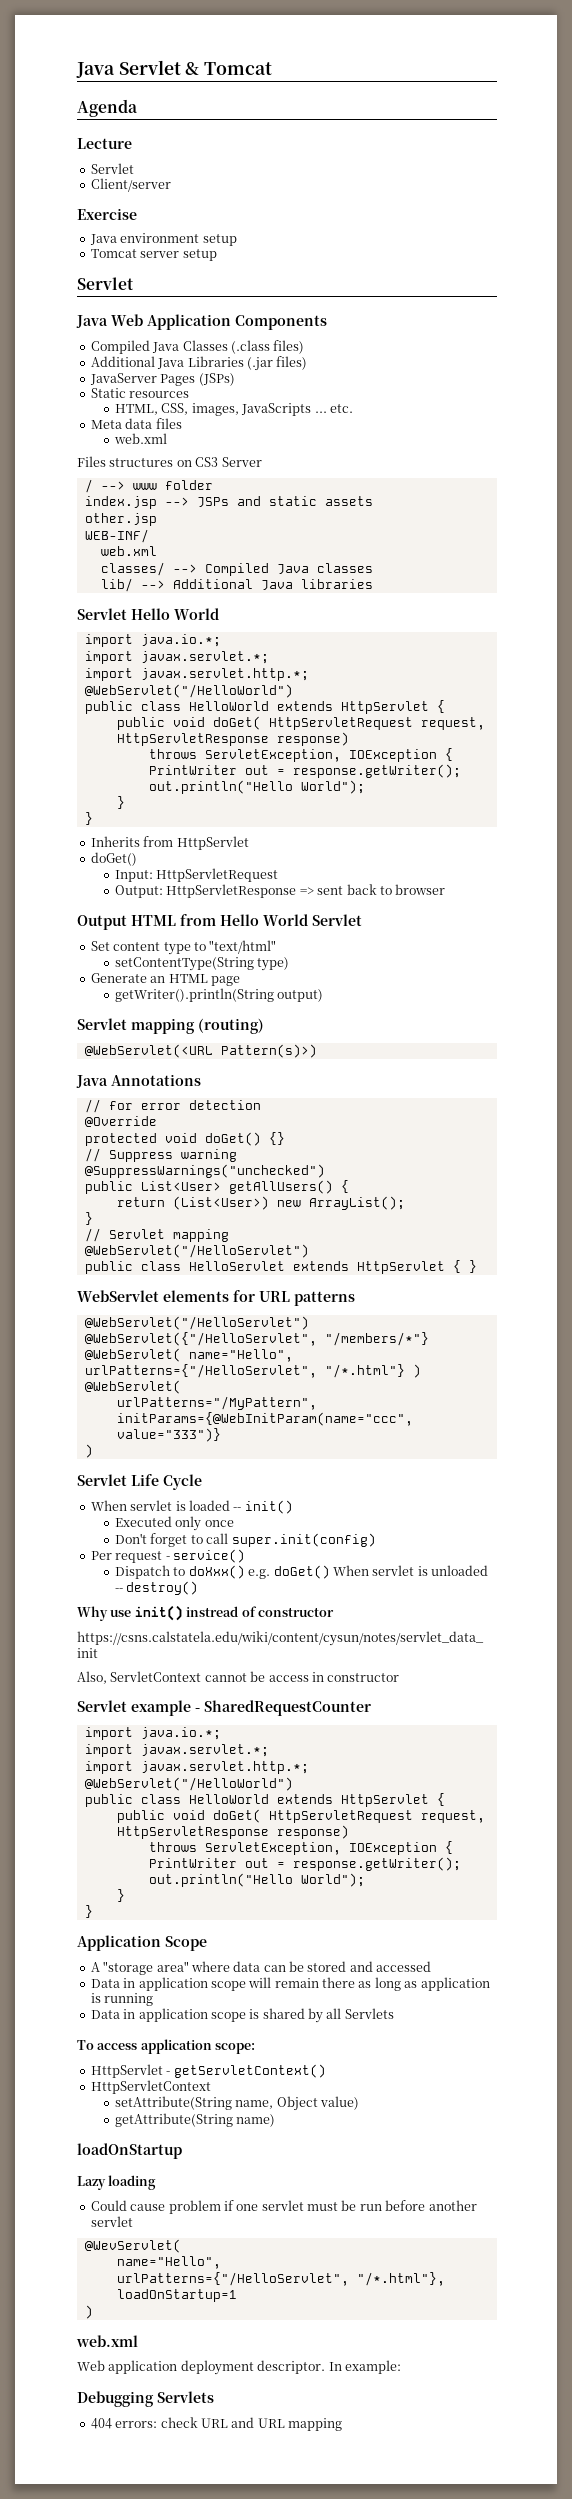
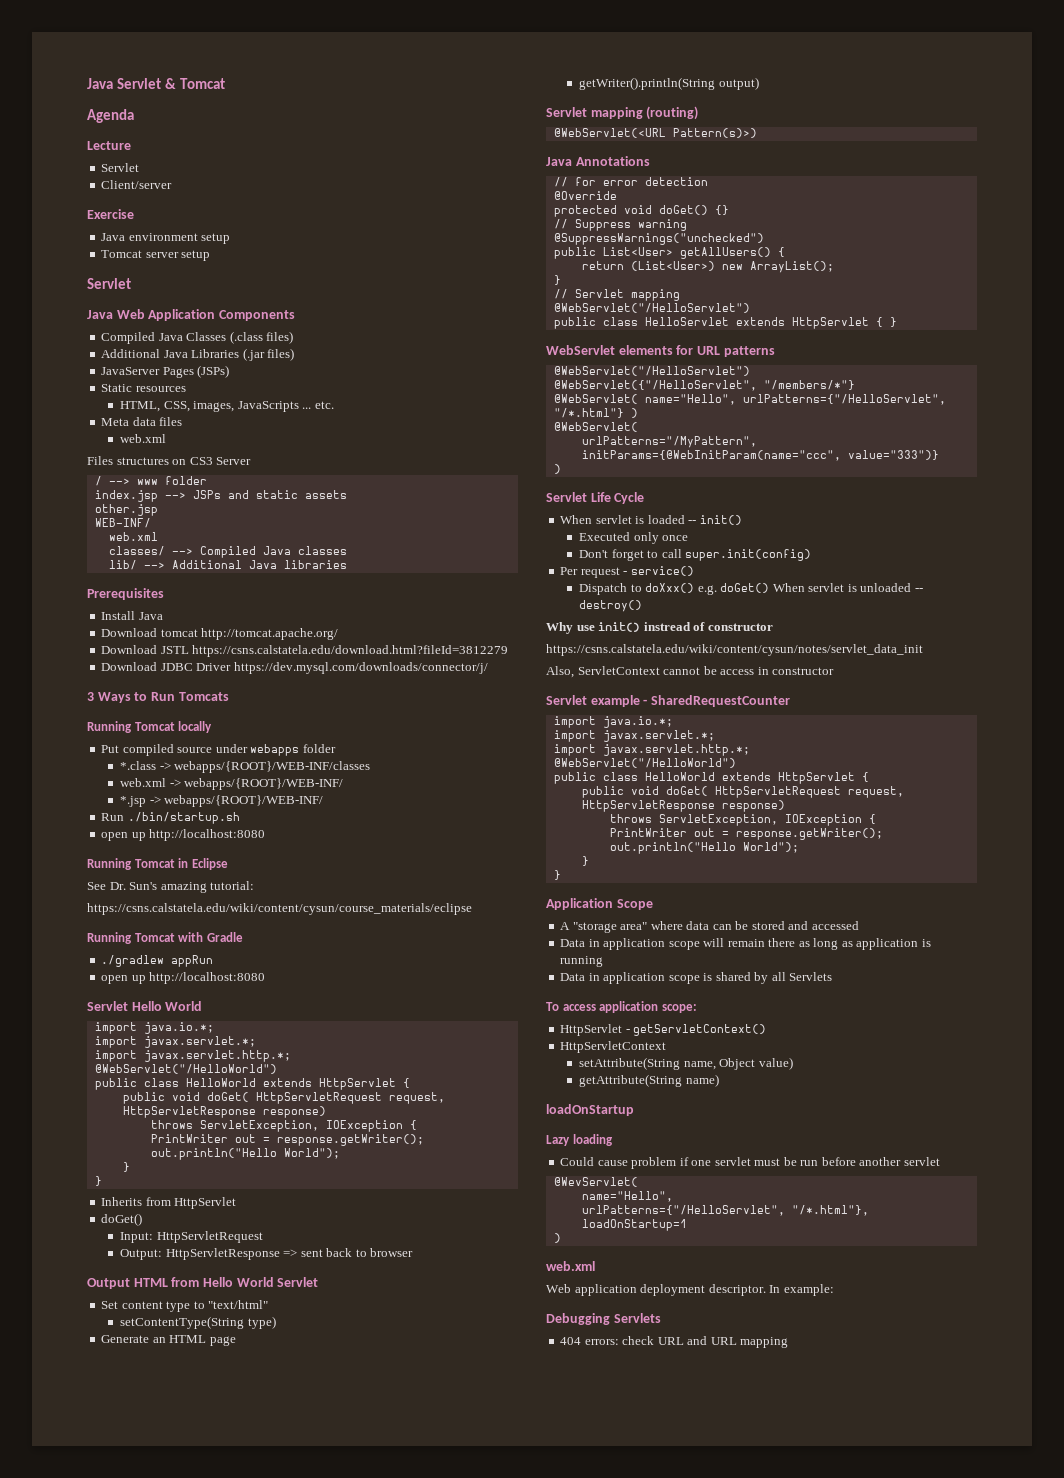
+ Prerequisites
+ Install Java
+ Download tomcat http://tomcat.apache.org/
+ Download JSTL https://csns.calstatela.edu/download.html?fileId=3812279
+ Download JDBC Driver https://dev.mysql.com/downloads/connector/j/
+ 3 Ways to Run Tomcats
+ Running Tomcat locally
+ Put compiled source under webapps folder
+ *.class -> webapps/{ROOT}/WEB-INF/classes
+ web.xml -> webapps/{ROOT}/WEB-INF/
+ *.jsp -> webapps/{ROOT}/WEB-INF/
+ Run ./bin/startup.sh
+ open up http://localhost:8080
+ Running Tomcat in Eclipse
+ See Dr. Sun's amazing tutorial:
+ https://csns.calstatela.edu/wiki/content/cysun/course_materials/eclipse
+ Running Tomcat with Gradle
+ ./gradlew appRun
+ open up http://localhost:8080

